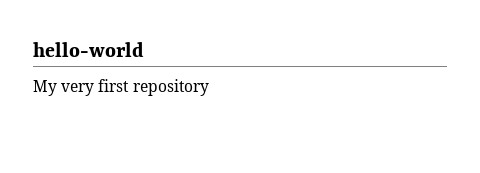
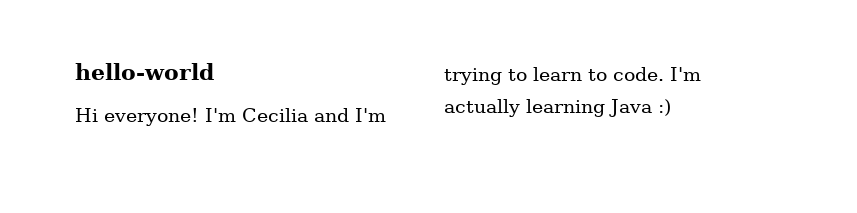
- My very first repository
+ Hi everyone! I'm Cecilia and I'm trying to learn to code. I'm actually learning Java :)

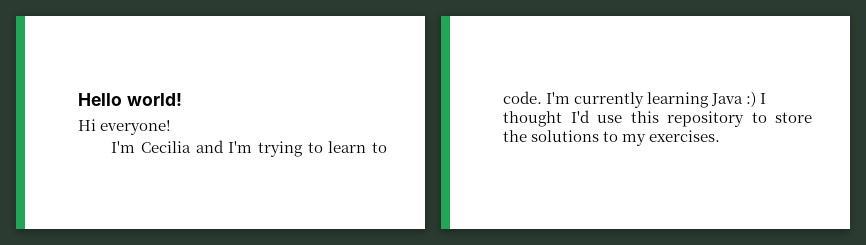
- hello-world
+ Hello world!
- Hi everyone! I'm Cecilia and I'm trying to learn to code.
+ Hi everyone!
+ I'm Cecilia and I'm trying to learn to code.
- I'm actually learning Java :)
+ I'm currently learning Java :) I thought I'd use this repository to store the solutions to my exercises.

